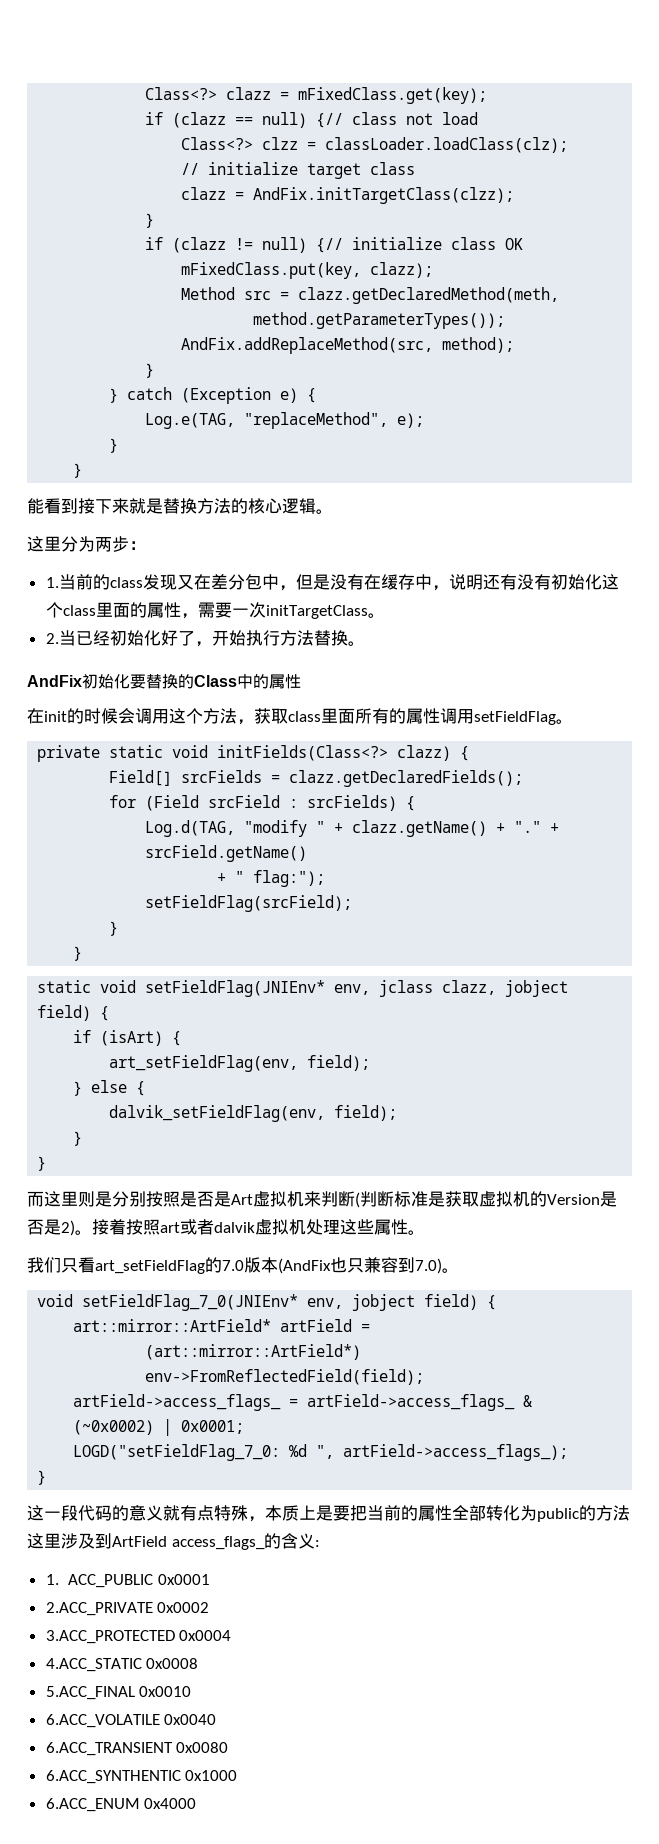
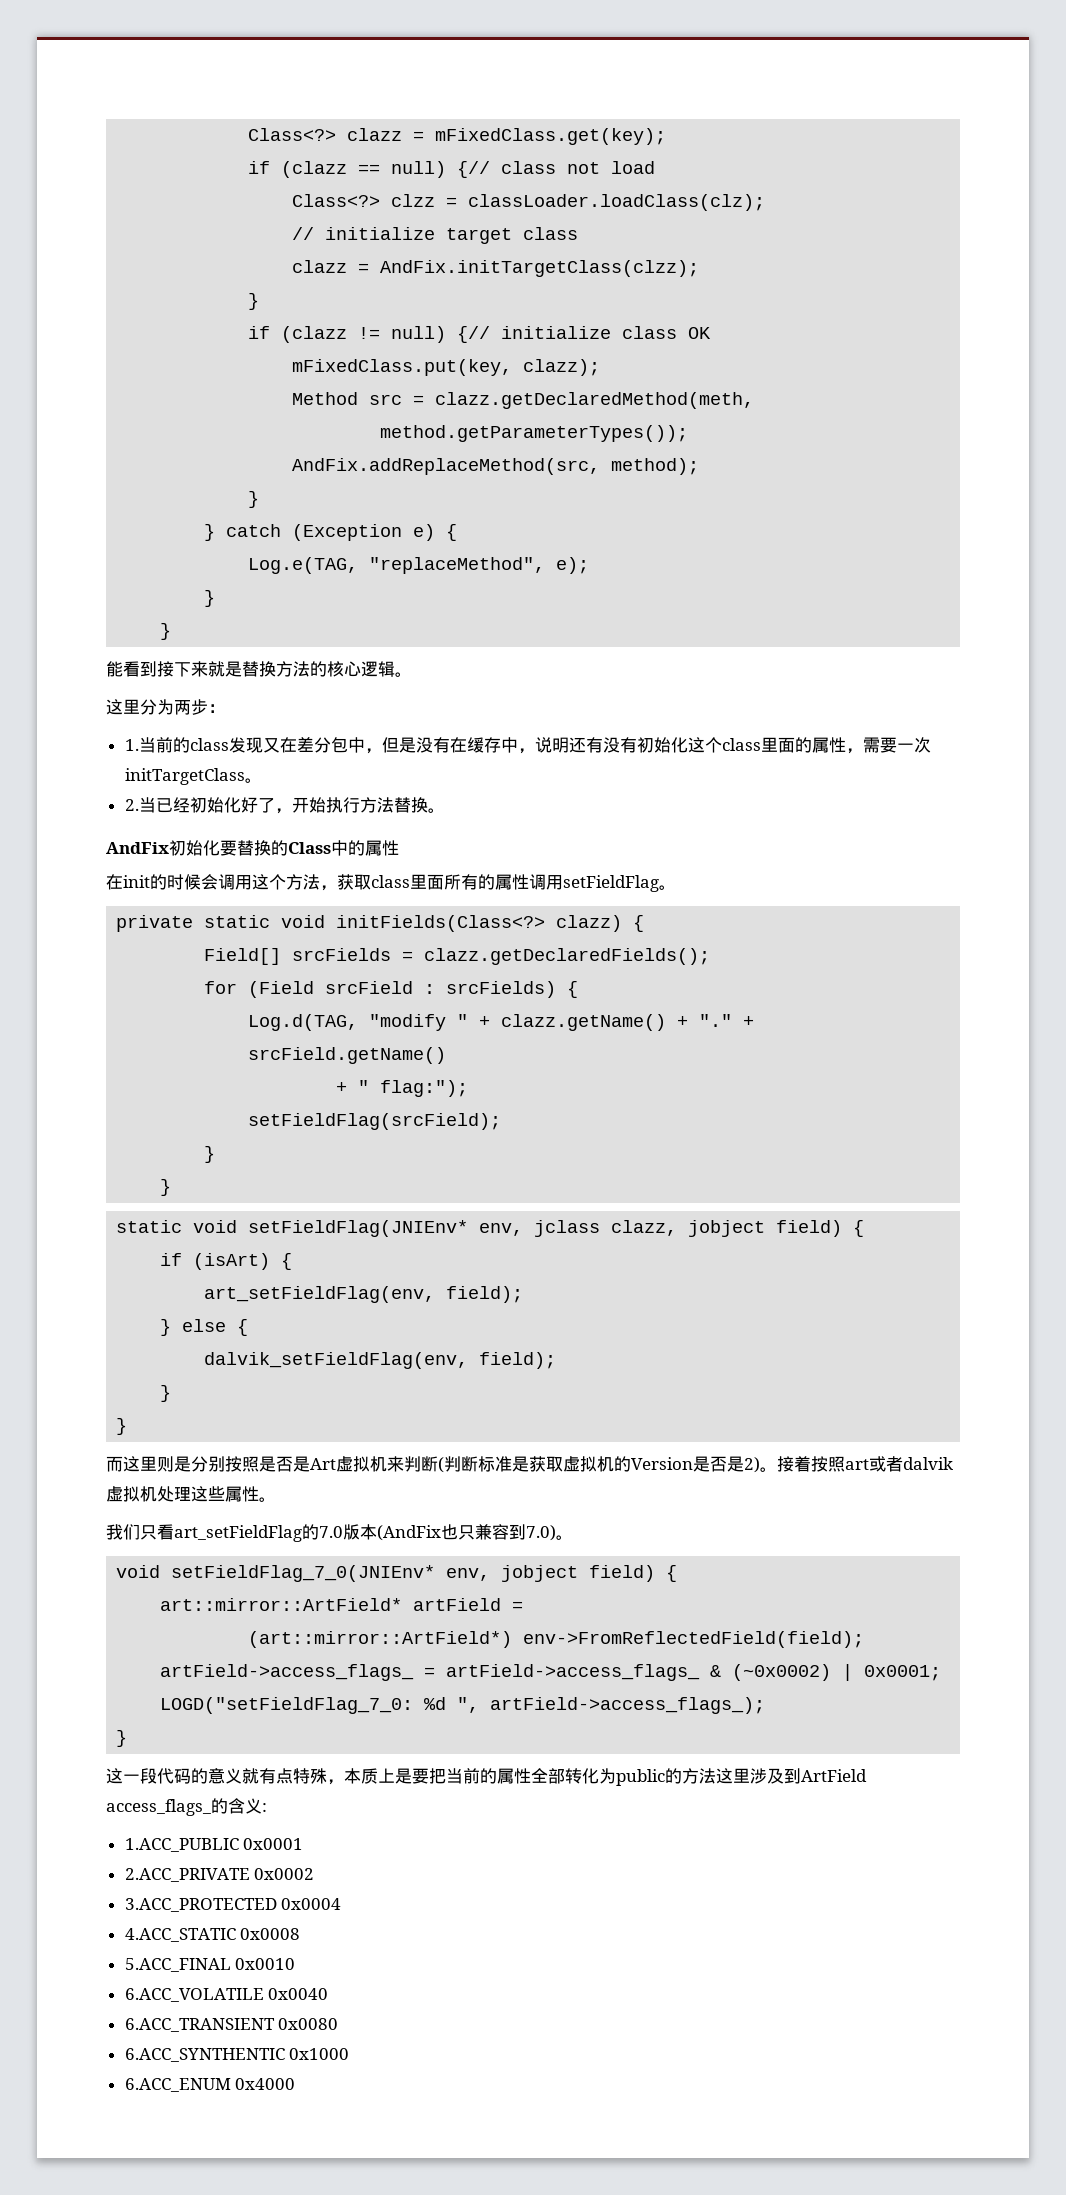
- 1. ACC_PUBLIC 0x0001
+ 1.ACC_PUBLIC 0x0001

